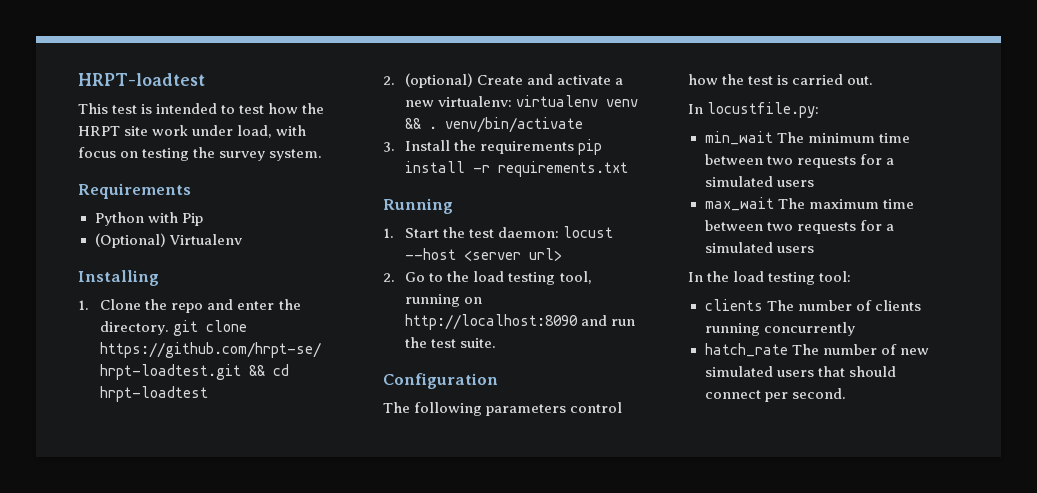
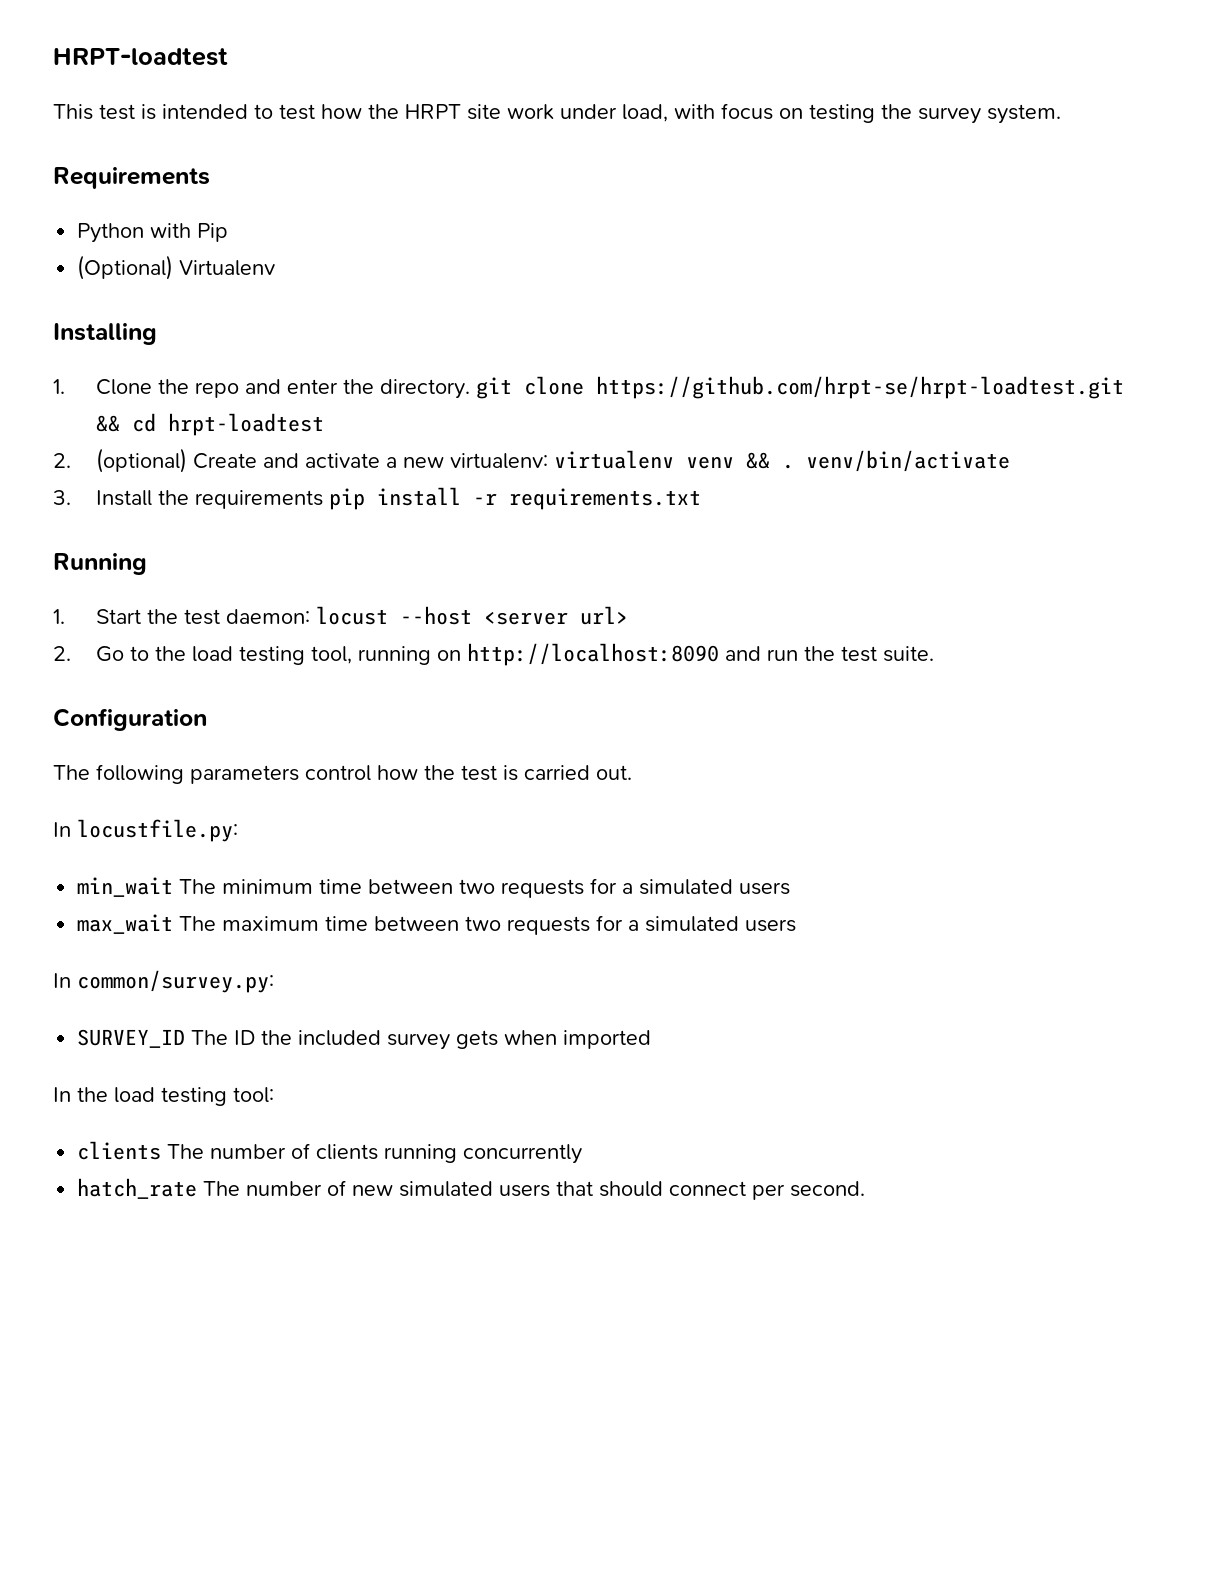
+ In common/survey.py:
+ SURVEY_ID The ID the included survey gets when imported

